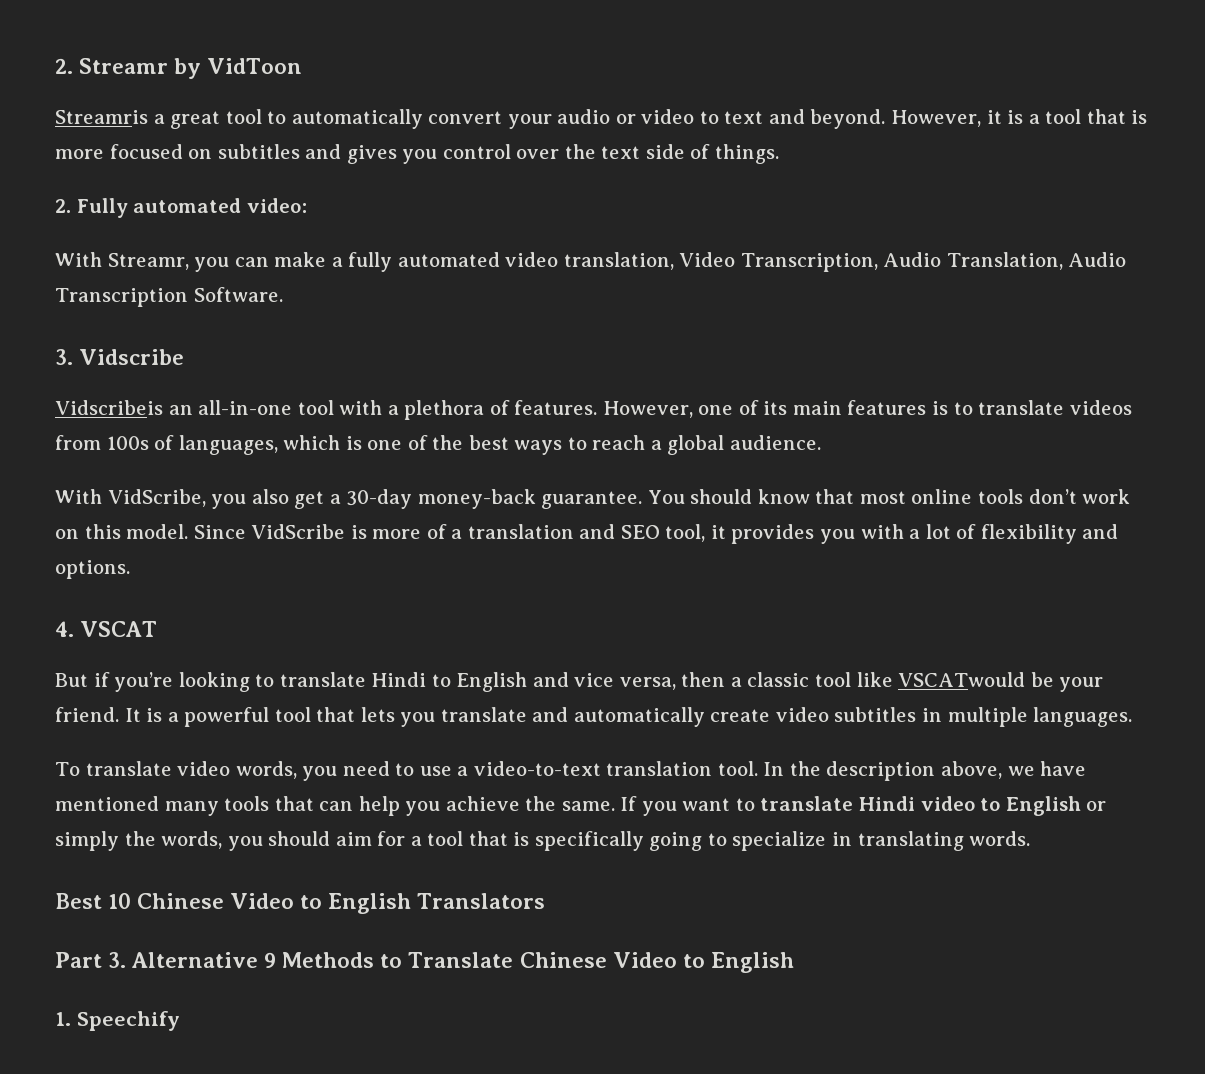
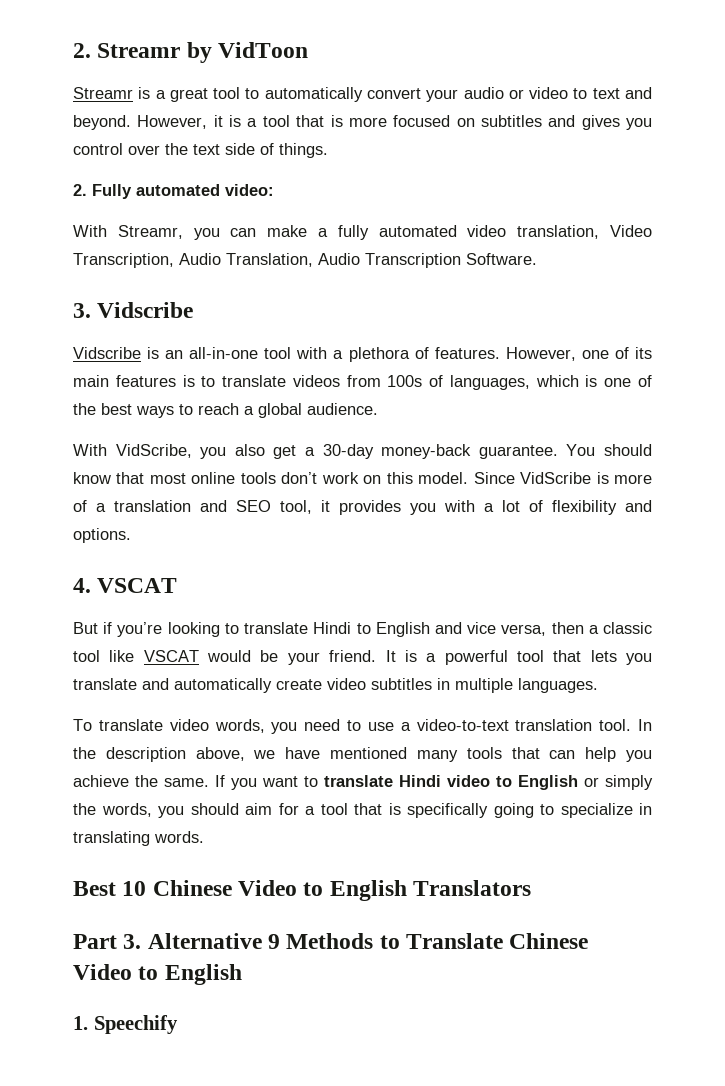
- Streamris a great tool to automatically convert your audio or video to text and beyond.
+ Streamr is a great tool to automatically convert your audio or video to text and beyond.
- Vidscribeis an all-in-one tool with a plethora of features.
+ Vidscribe is an all-in-one tool with a plethora of features.
- But if you’re looking to translate Hindi to English and vice versa, then a classic tool like VSCATwould be your friend.
+ But if you’re looking to translate Hindi to English and vice versa, then a classic tool like VSCAT would be your friend.

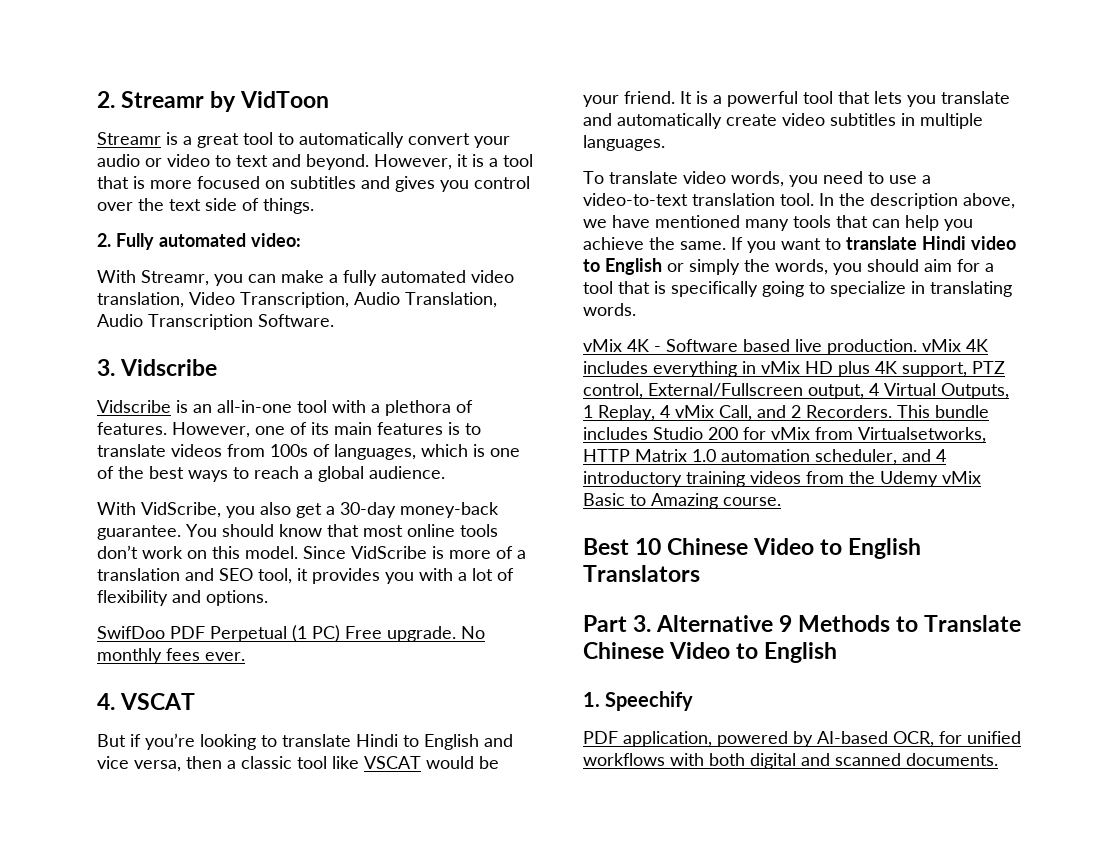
+ SwifDoo PDF Perpetual (1 PC) Free upgrade. No monthly fees ever.
+ vMix 4K - Software based live production. vMix 4K includes everything in vMix HD plus 4K support, PTZ control, External/Fullscreen output, 4 Virtual Outputs, 1 Replay, 4 vMix Call, and 2 Recorders. This bundle includes Studio 200 for vMix from Virtualsetworks, HTTP Matrix 1.0 automation scheduler, and 4 introductory training videos from the Udemy vMix Basic to Amazing course.
+ PDF application, powered by AI-based OCR, for unified workflows with both digital and scanned documents.

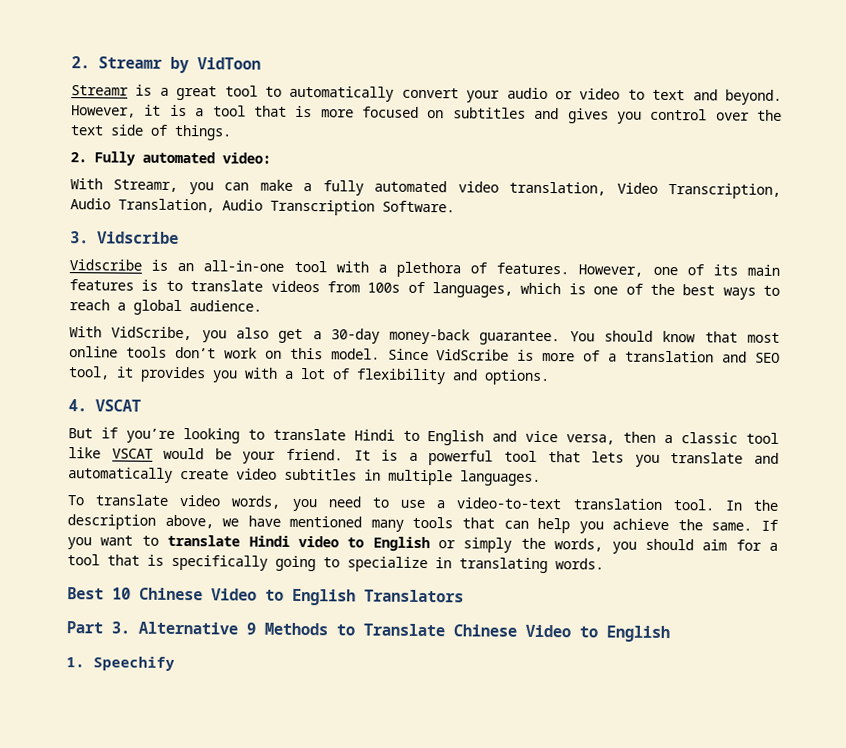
- SwifDoo PDF Perpetual (1 PC) Free upgrade. No monthly fees ever.
- vMix 4K - Software based live production. vMix 4K includes everything in vMix HD plus 4K support, PTZ control, External/Fullscreen output, 4 Virtual Outputs, 1 Replay, 4 vMix Call, and 2 Recorders. This bundle includes Studio 200 for vMix from Virtualsetworks, HTTP Matrix 1.0 automation scheduler, and 4 introductory training videos from the Udemy vMix Basic to Amazing course.
- PDF application, powered by AI-based OCR, for unified workflows with both digital and scanned documents.

